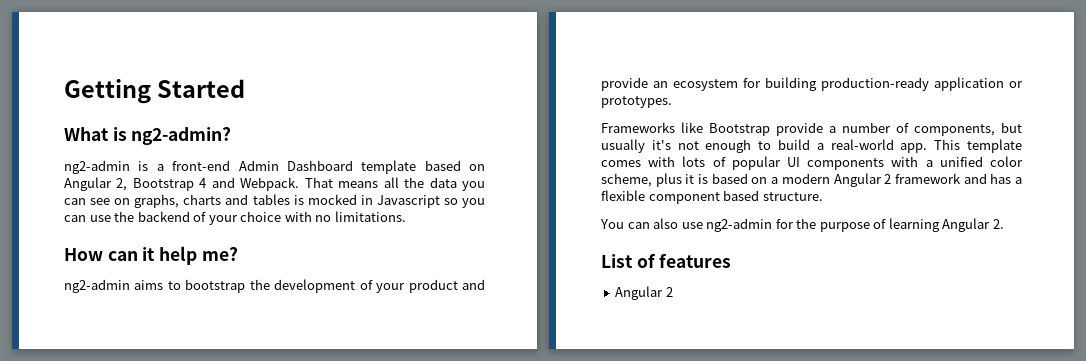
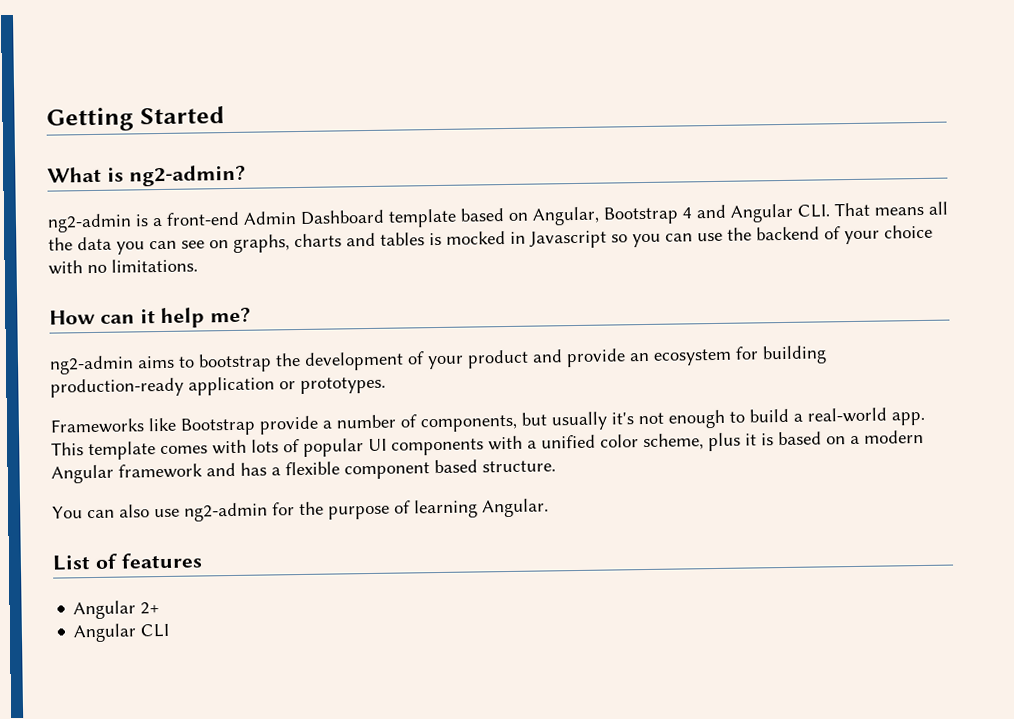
- ng2-admin is a front-end Admin Dashboard template based on Angular 2, Bootstrap 4 and Webpack. That means all the data you can see on graphs, charts and tables is mocked in Javascript so you can use the backend of your choice with no limitations.
+ ng2-admin is a front-end Admin Dashboard template based on Angular, Bootstrap 4 and Angular CLI. That means all the data you can see on graphs, charts and tables is mocked in Javascript so you can use the backend of your choice with no limitations.
- This template comes with lots of popular UI components with a unified color scheme, plus it is based on a modern Angular 2 framework and has a flexible component based structure.
+ This template comes with lots of popular UI components with a unified color scheme, plus it is based on a modern Angular framework and has a flexible component based structure.
- You can also use ng2-admin for the purpose of learning Angular 2.
+ You can also use ng2-admin for the purpose of learning Angular.
  List of features
- Angular 2
+ Angular 2+
+ Angular CLI

